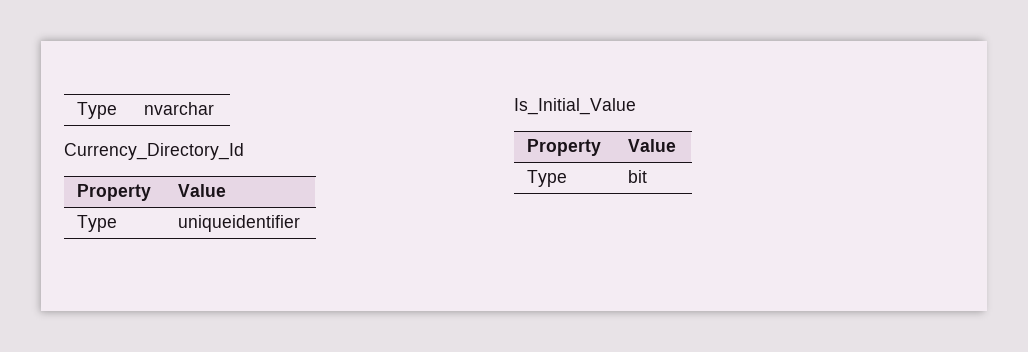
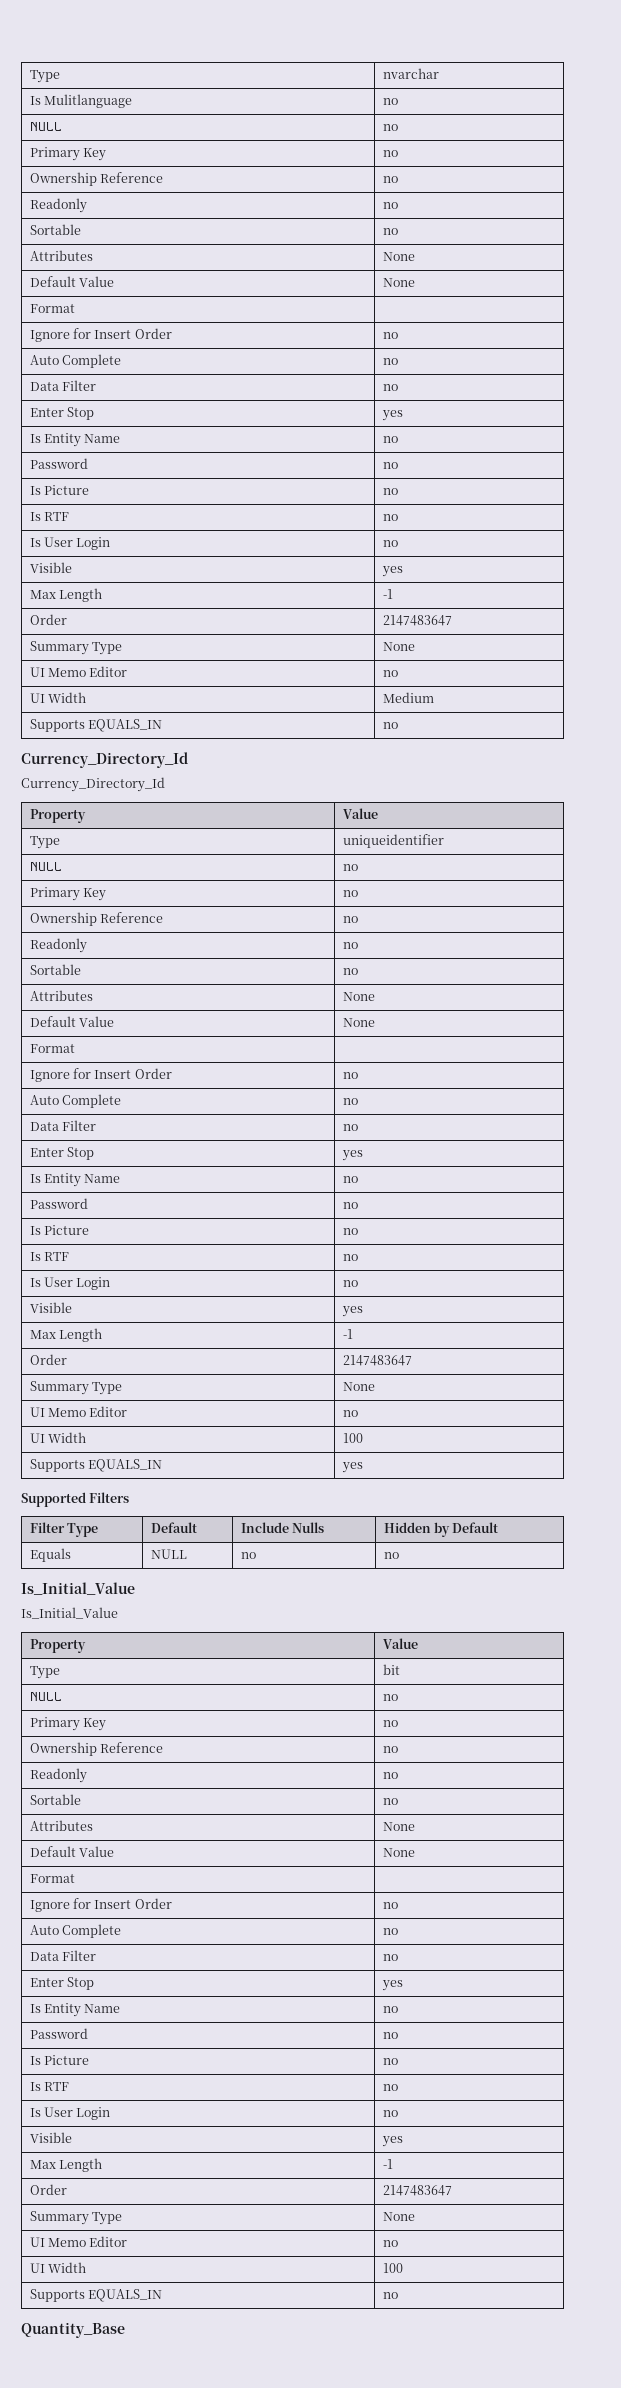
+ Is Mulitlanguage | no
+ NULL | no
+ Primary Key | no
+ Ownership Reference | no
+ Readonly | no
+ Sortable | no
+ Attributes | None
+ Default Value | None
+ Format |
+ Ignore for Insert Order | no
+ Auto Complete | no
+ Data Filter | no
+ Enter Stop | yes
+ Is Entity Name | no
+ Password | no
+ Is Picture | no
+ Is RTF | no
+ Is User Login | no
+ Visible | yes
+ Max Length | -1
+ Order | 2147483647
+ Summary Type | None
+ UI Memo Editor | no
+ UI Width | Medium
+ Supports EQUALS_IN | no
+ Currency_Directory_Id
  Type | uniqueidentifier
+ NULL | no
+ Primary Key | no
+ Ownership Reference | no
+ Readonly | no
+ Sortable | no
+ Attributes | None
+ Default Value | None
+ Format |
+ Ignore for Insert Order | no
+ Auto Complete | no
+ Data Filter | no
+ Enter Stop | yes
+ Is Entity Name | no
+ Password | no
+ Is Picture | no
+ Is RTF | no
+ Is User Login | no
+ Visible | yes
+ Max Length | -1
+ Order | 2147483647
+ Summary Type | None
+ UI Memo Editor | no
+ UI Width | 100
+ Supports EQUALS_IN | yes
+ Supported Filters
+ Filter Type | Default | Include Nulls | Hidden by Default
+ Equals | NULL | no | no
+ Is_Initial_Value
  Type | bit
+ NULL | no
+ Primary Key | no
+ Ownership Reference | no
+ Readonly | no
+ Sortable | no
+ Attributes | None
+ Default Value | None
+ Format |
+ Ignore for Insert Order | no
+ Auto Complete | no
+ Data Filter | no
+ Enter Stop | yes
+ Is Entity Name | no
+ Password | no
+ Is Picture | no
+ Is RTF | no
+ Is User Login | no
+ Visible | yes
+ Max Length | -1
+ Order | 2147483647
+ Summary Type | None
+ UI Memo Editor | no
+ UI Width | 100
+ Supports EQUALS_IN | no
+ Quantity_Base

